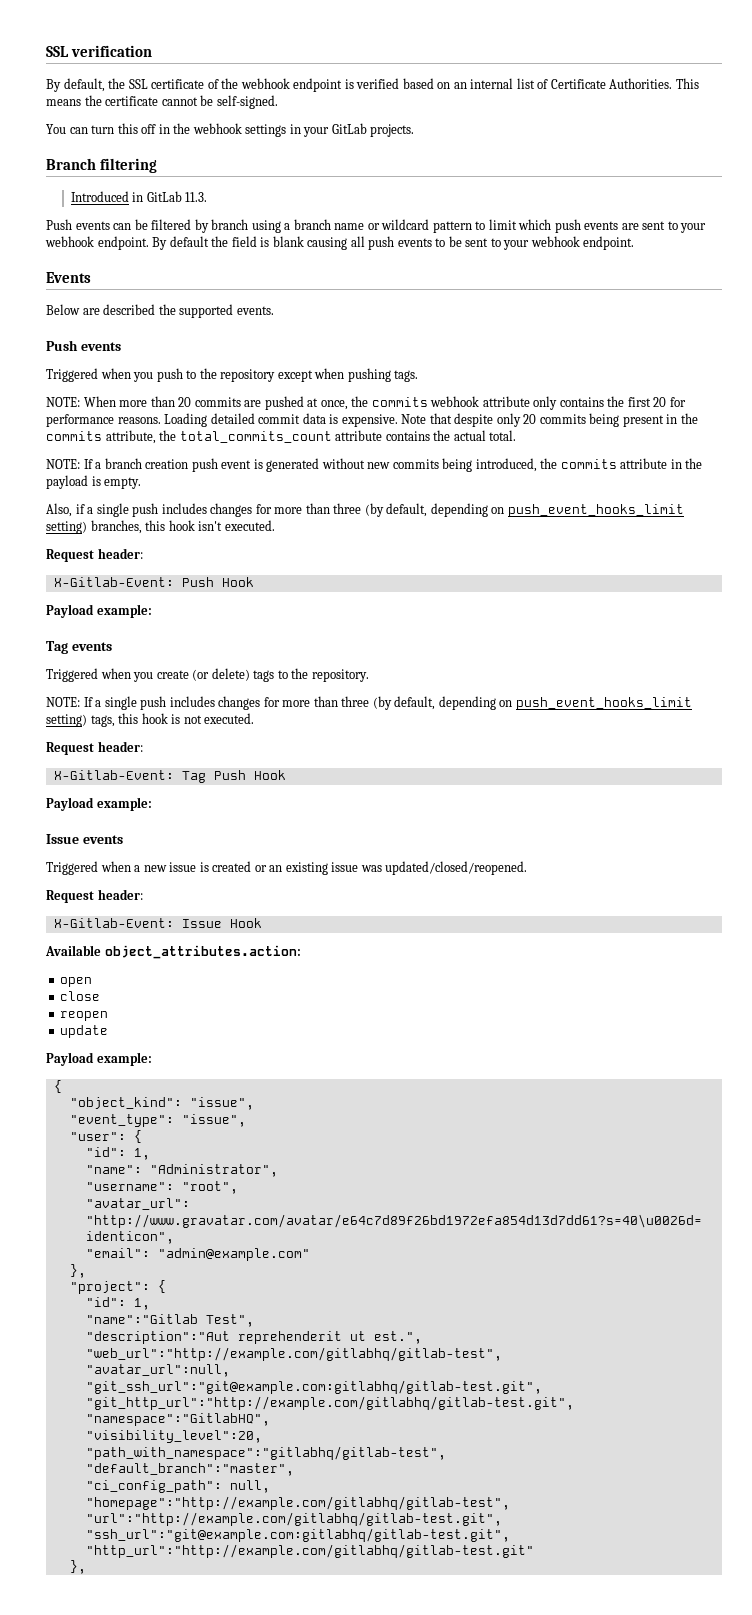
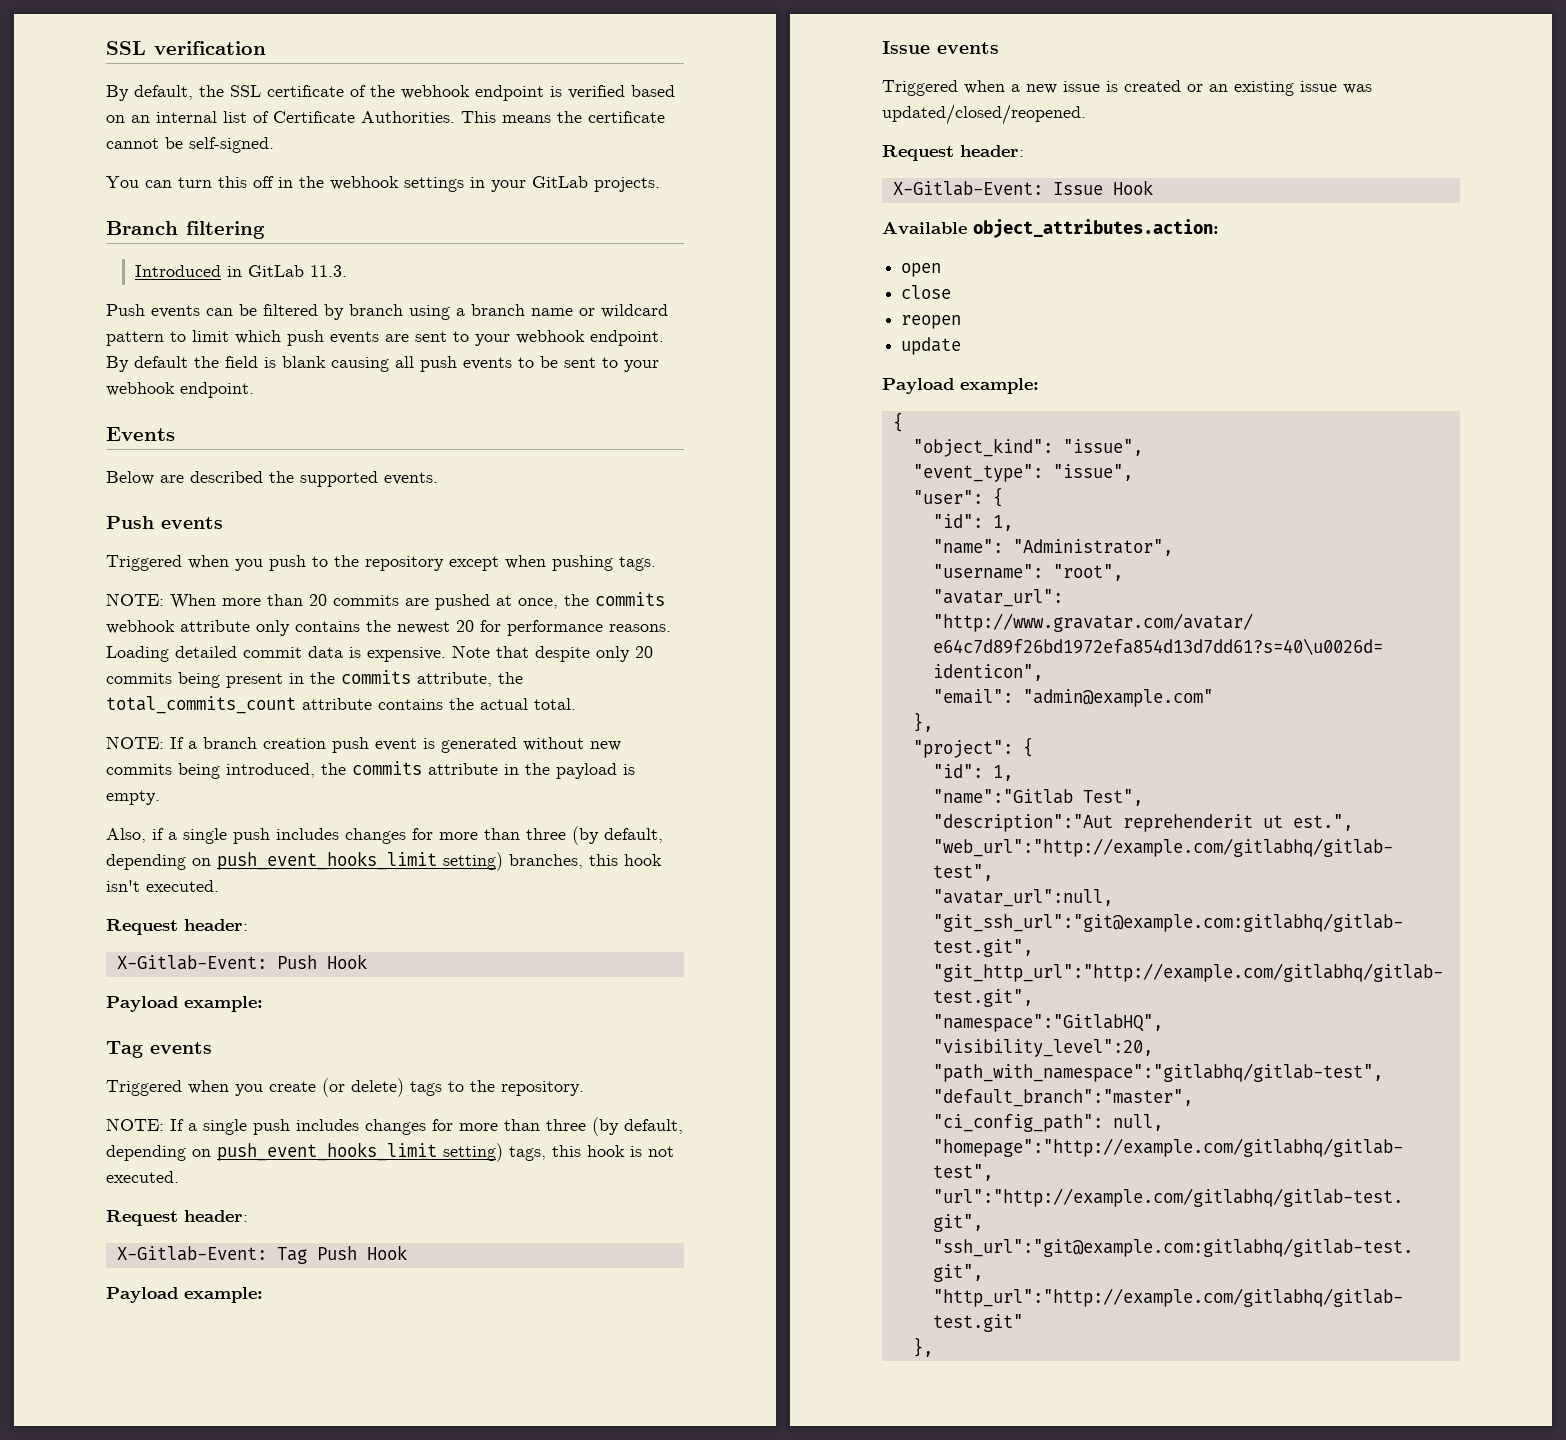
- NOTE: When more than 20 commits are pushed at once, the commits webhook attribute only contains the first 20 for performance reasons.
+ NOTE: When more than 20 commits are pushed at once, the commits webhook attribute only contains the newest 20 for performance reasons.

